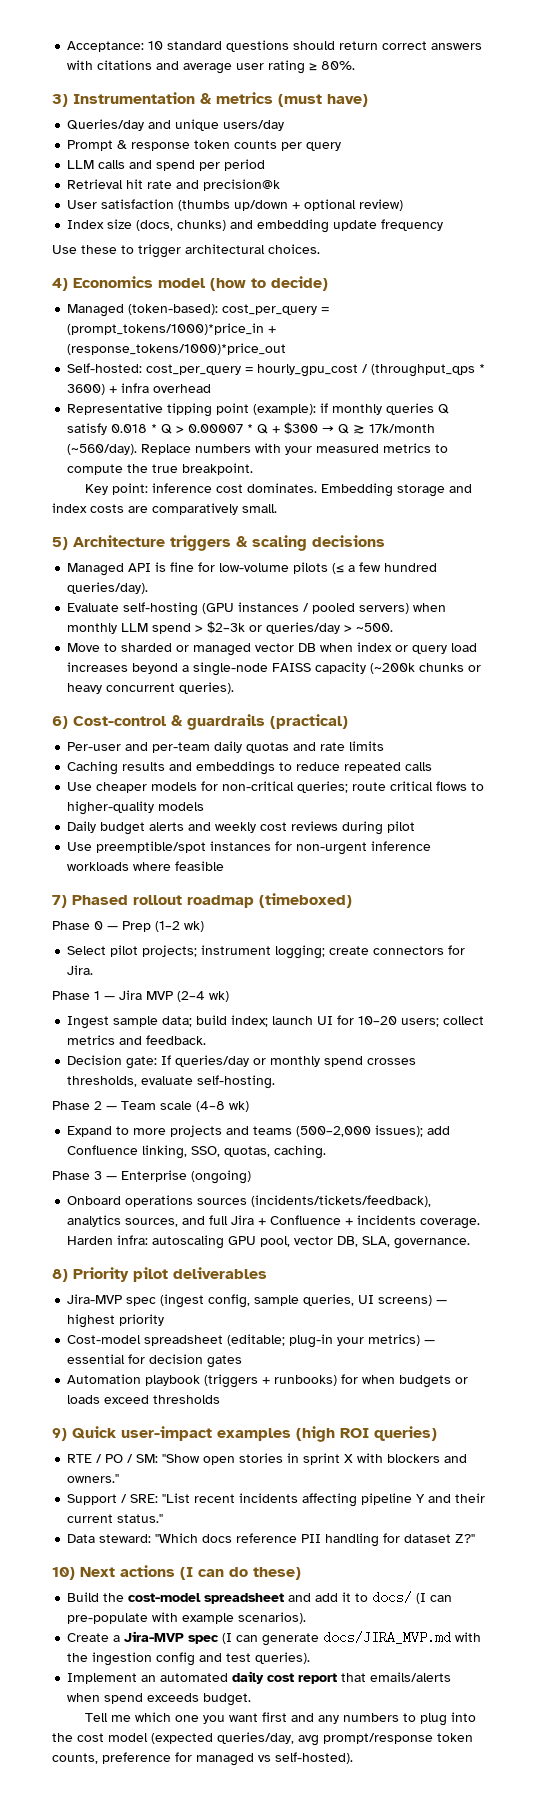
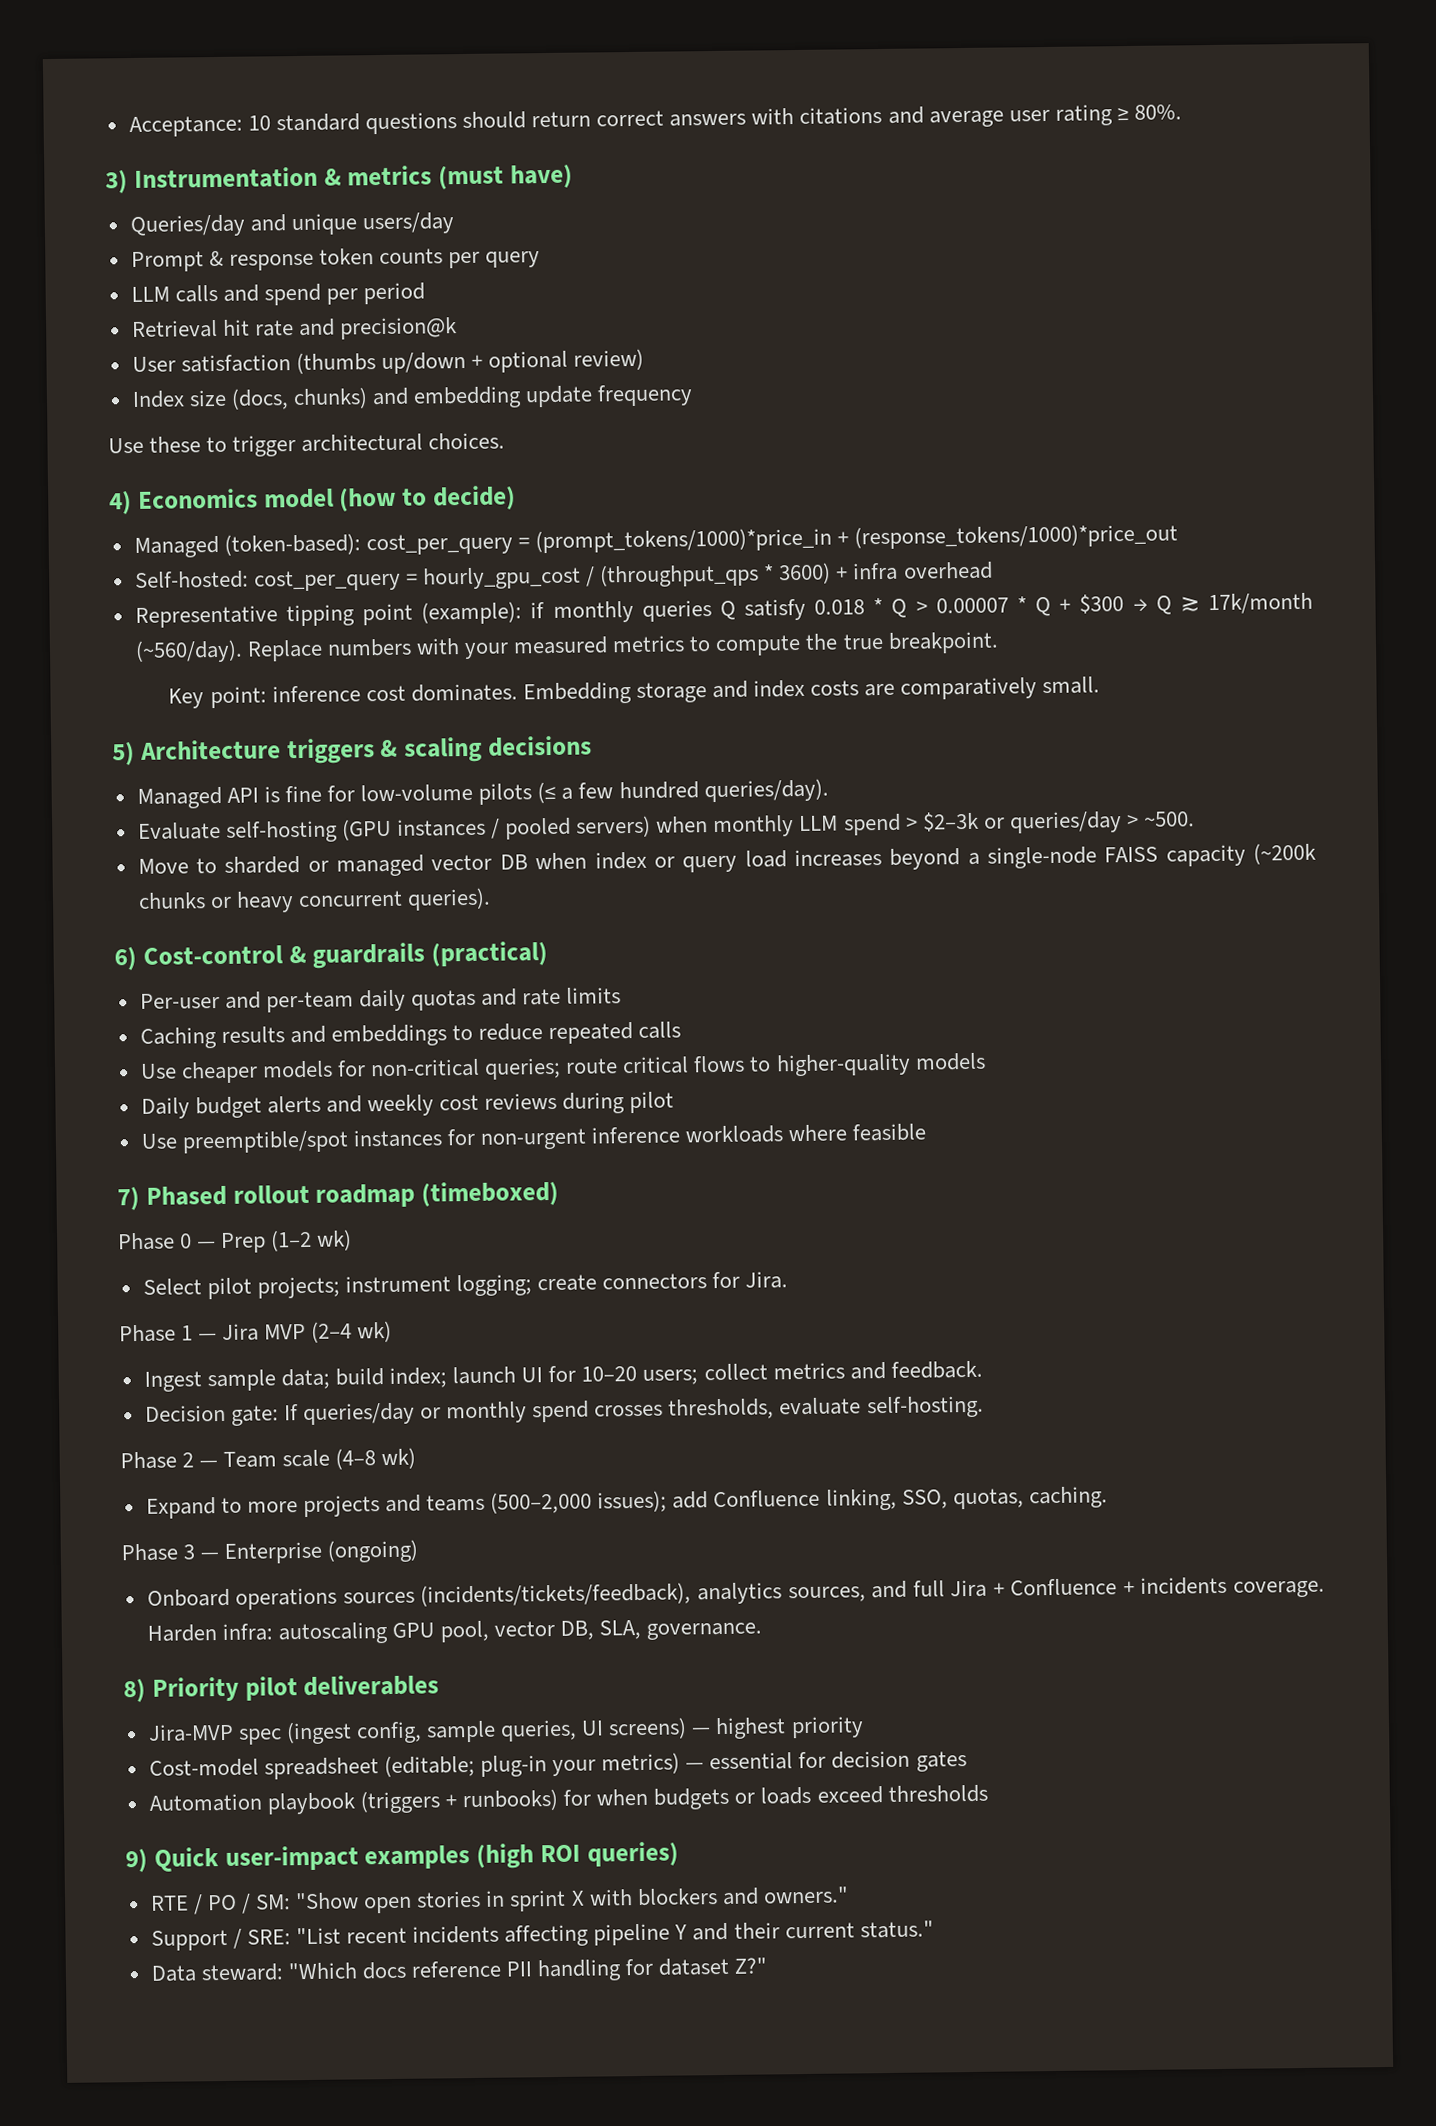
- 10) Next actions (I can do these)
- Build the cost-model spreadsheet and add it to docs/ (I can pre-populate with example scenarios).
- Create a Jira-MVP spec (I can generate docs/JIRA_MVP.md with the ingestion config and test queries).
- Implement an automated daily cost report that emails/alerts when spend exceeds budget.
- Tell me which one you want first and any numbers to plug into the cost model (expected queries/day, avg prompt/response token counts, preference for managed vs self-hosted).

